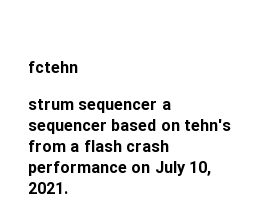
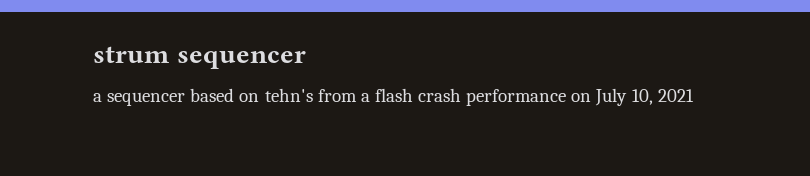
- fctehn
- strum sequencer a sequencer based on tehn's from a flash crash performance on July 10, 2021.
+ strum sequencer
+ a sequencer based on tehn's from a flash crash performance on July 10, 2021

